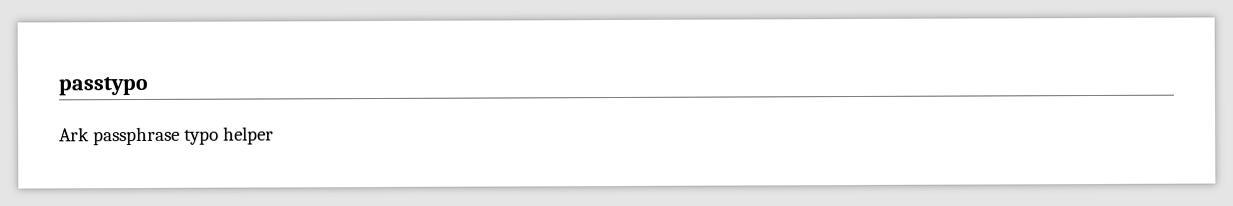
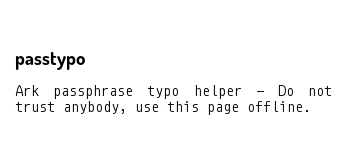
- Ark passphrase typo helper
+ Ark passphrase typo helper - Do not trust anybody, use this page offline.

